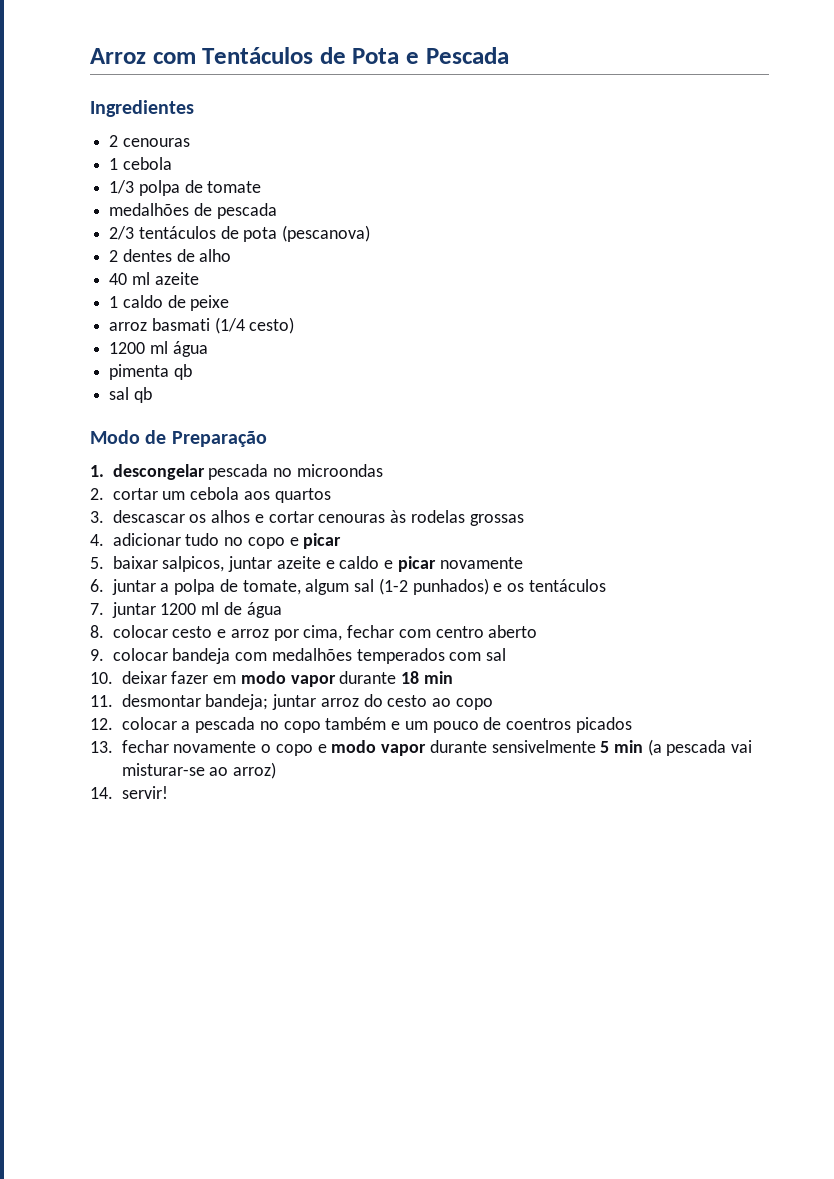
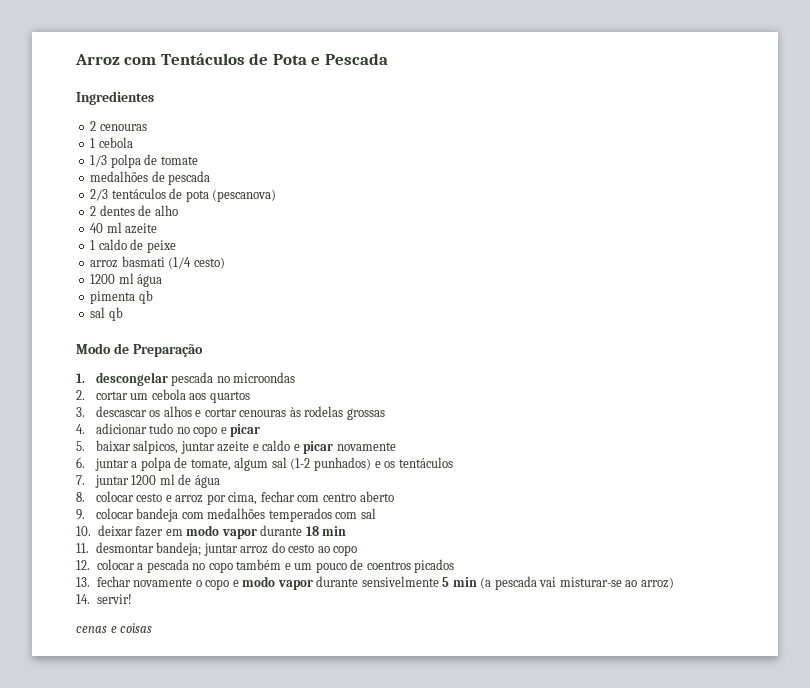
+ cenas e coisas

